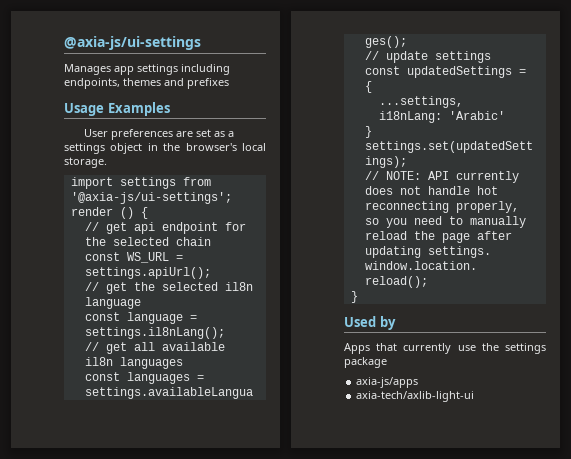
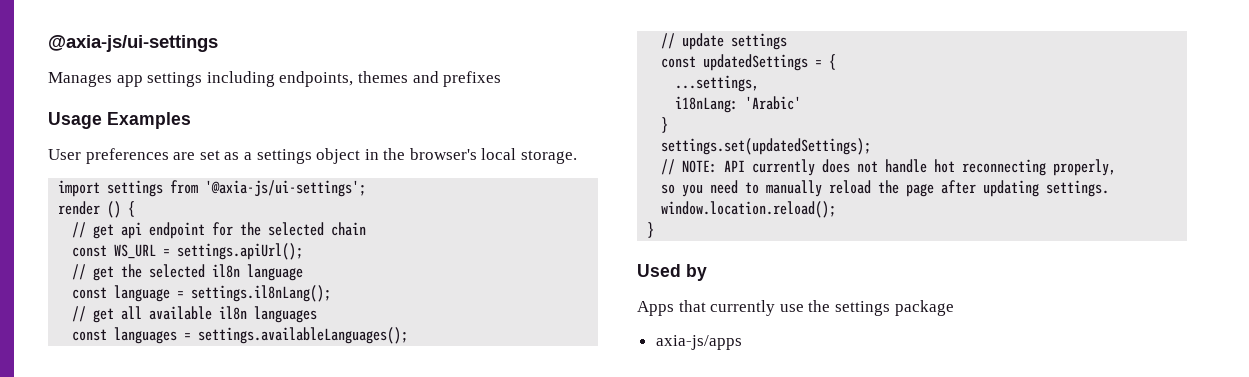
- axia-tech/axlib-light-ui

